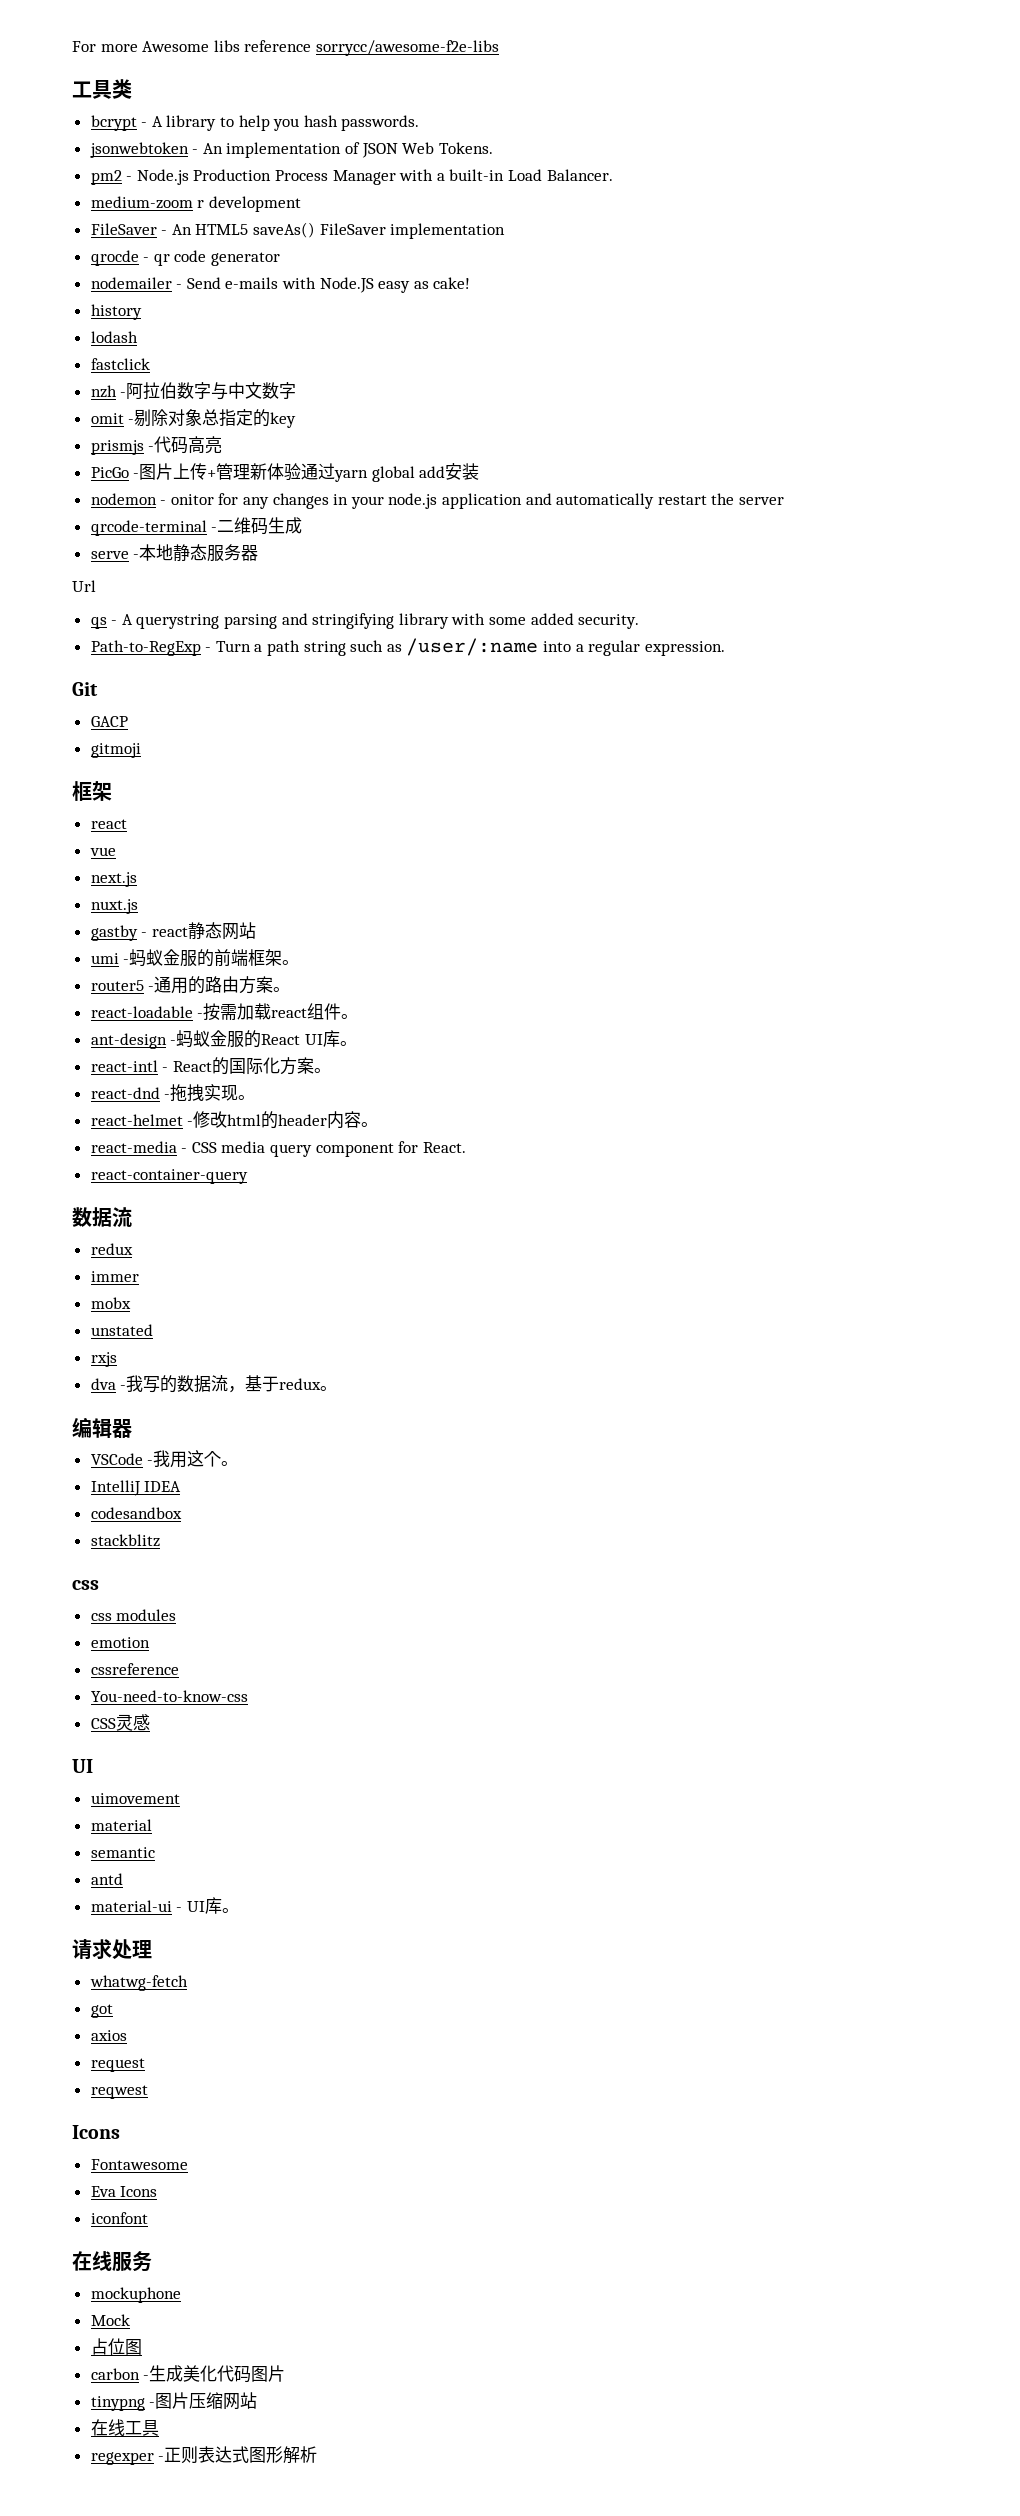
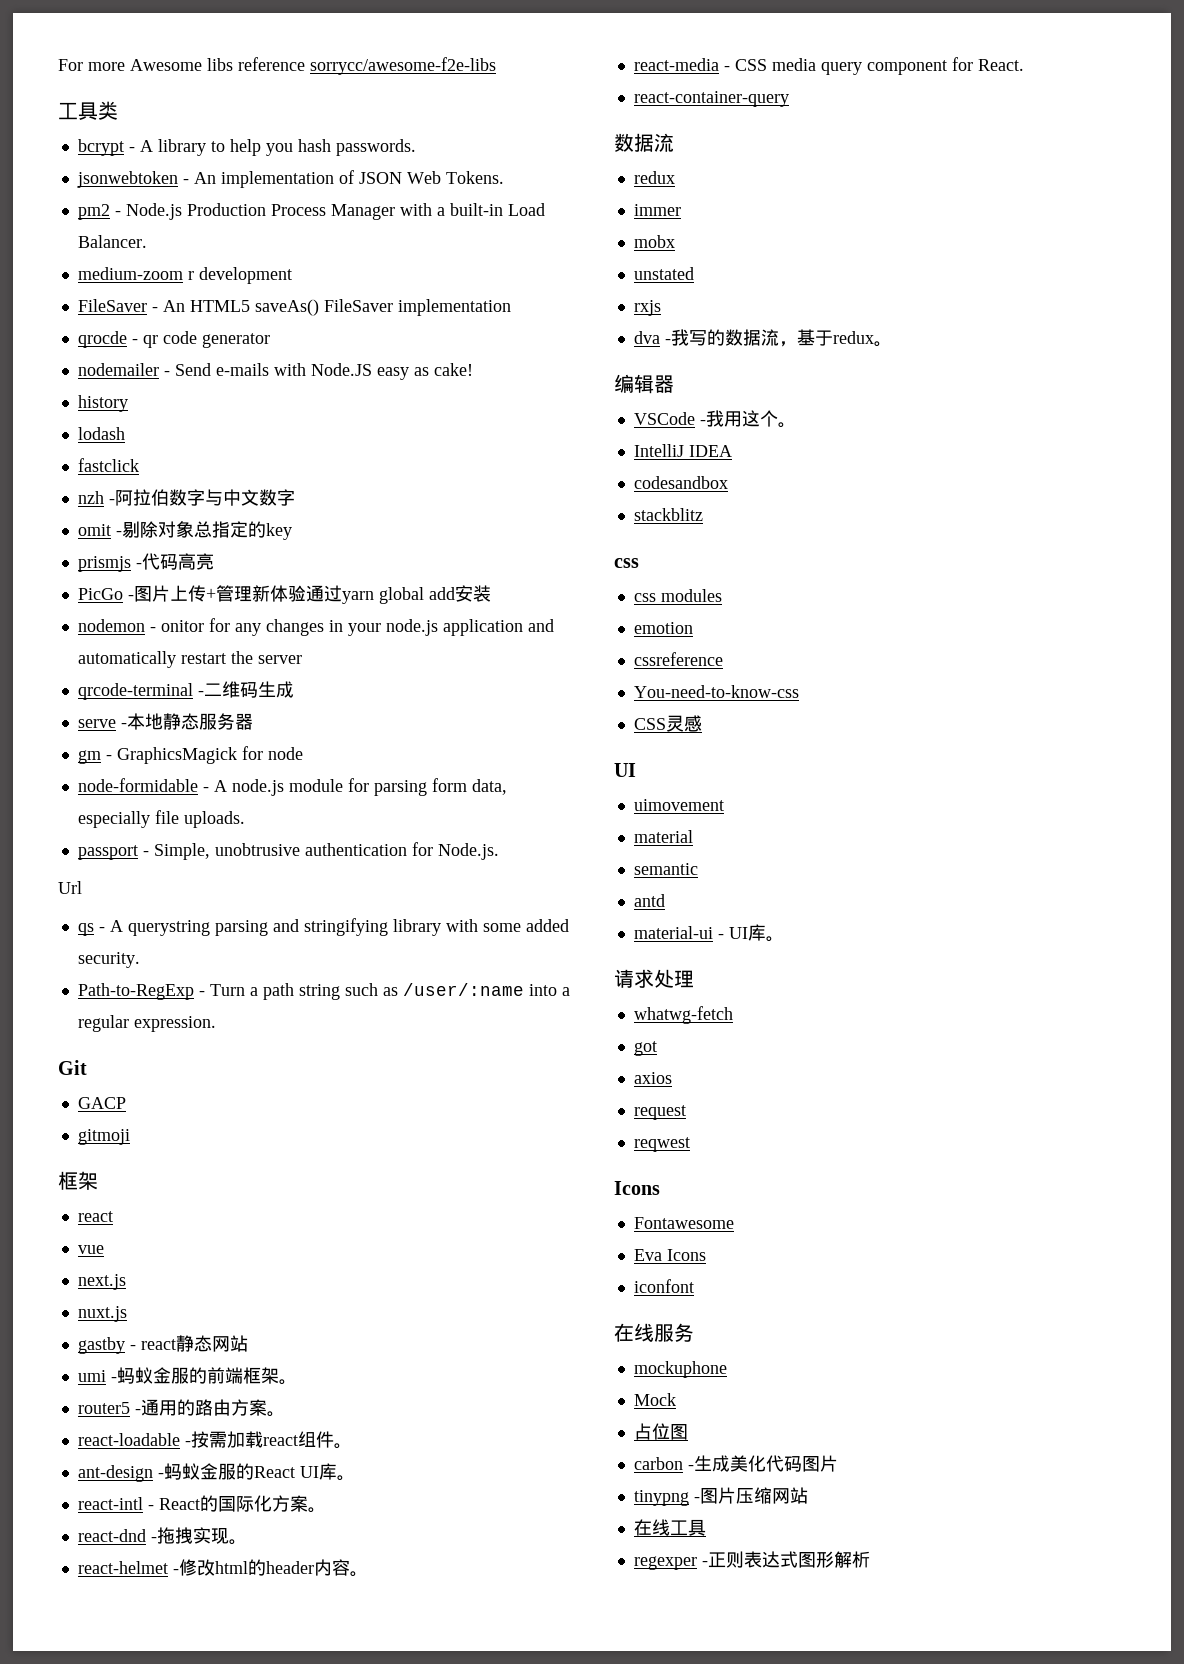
+ gm - GraphicsMagick for node
+ node-formidable - A node.js module for parsing form data, especially file uploads.
+ passport - Simple, unobtrusive authentication for Node.js.

